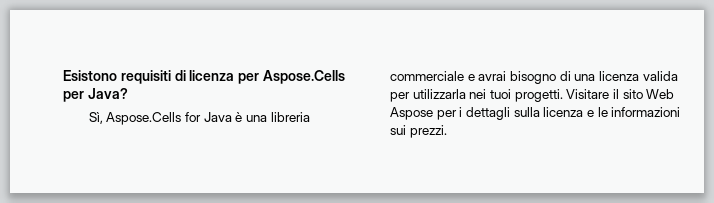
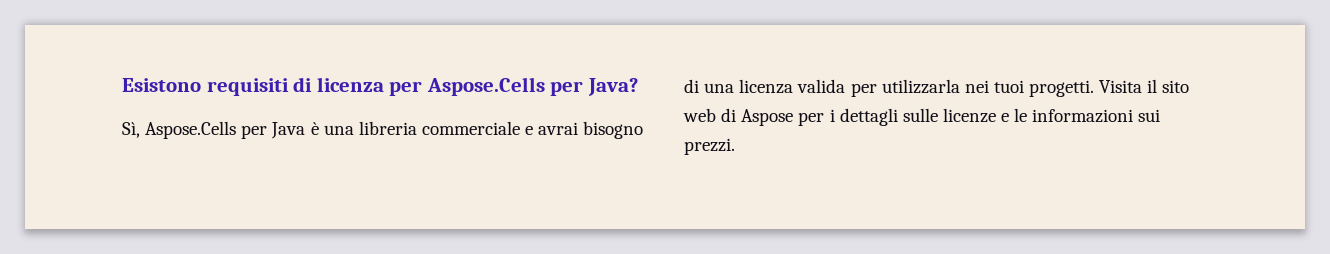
- Sì, Aspose.Cells for Java è una libreria commerciale e avrai bisogno di una licenza valida per utilizzarla nei tuoi progetti.
+ Sì, Aspose.Cells per Java è una libreria commerciale e avrai bisogno di una licenza valida per utilizzarla nei tuoi progetti.
- Visitare il sito Web Aspose per i dettagli sulla licenza e le informazioni sui prezzi.
+ Visita il sito web di Aspose per i dettagli sulle licenze e le informazioni sui prezzi.

